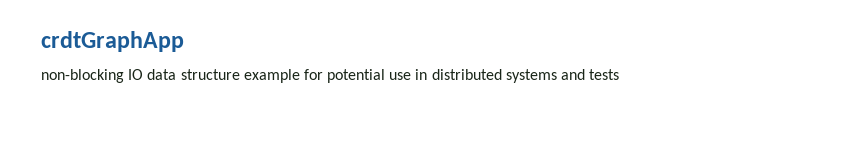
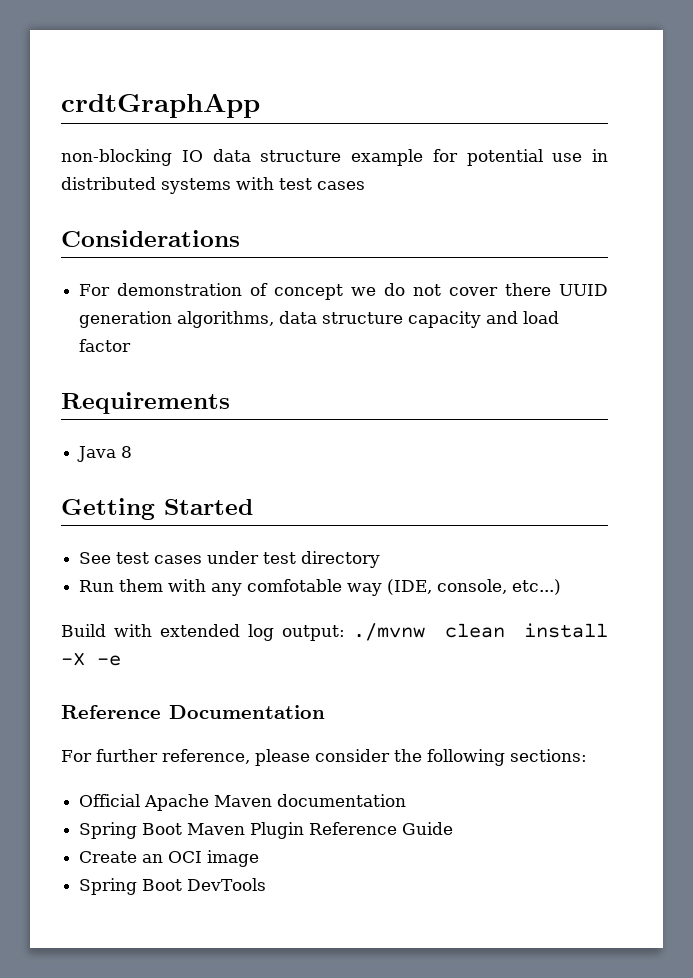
- non-blocking IO data structure example for potential use in distributed systems and tests
+ non-blocking IO data structure example for potential use in distributed systems with test cases
+ Considerations
+ For demonstration of concept we do not cover there UUID generation algorithms, data structure capacity and load factor
+ Requirements
+ Java 8
+ Getting Started
+ See test cases under test directory
+ Run them with any comfotable way (IDE, console, etc...)
+ Build with extended log output: ./mvnw clean install -X -e
+ Reference Documentation
+ For further reference, please consider the following sections:
+ Official Apache Maven documentation
+ Spring Boot Maven Plugin Reference Guide
+ Create an OCI image
+ Spring Boot DevTools

